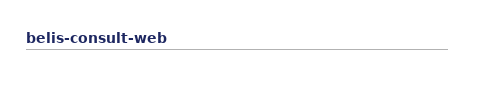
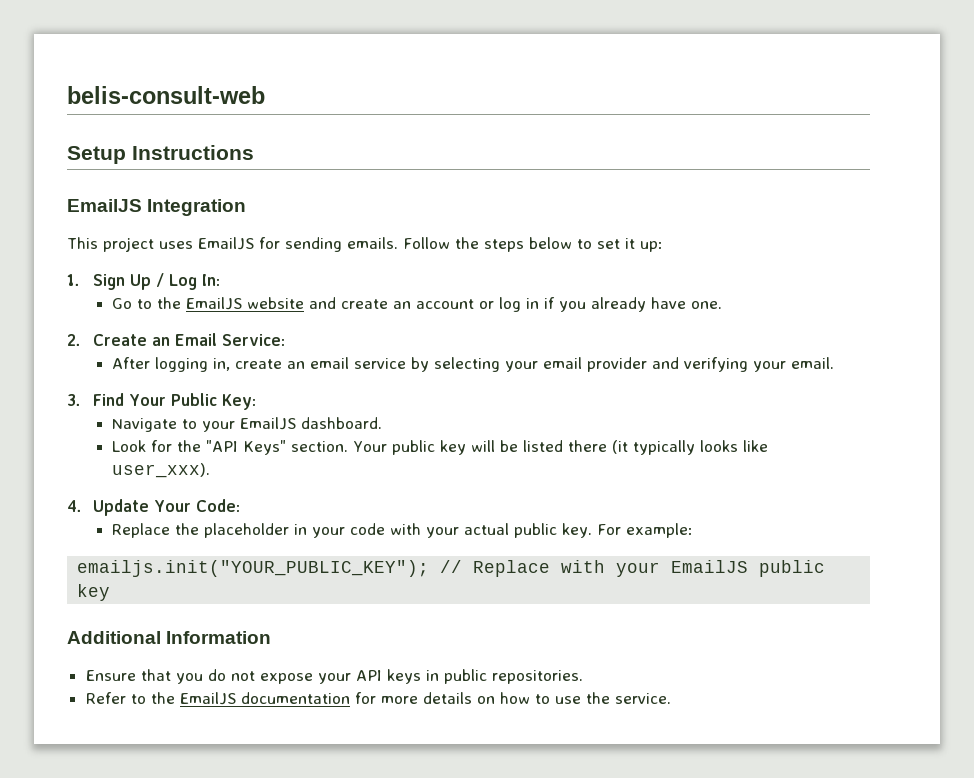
+ Setup Instructions
+ EmailJS Integration
+ This project uses EmailJS for sending emails. Follow the steps below to set it up:
+ 1. Sign Up / Log In:
+ Go to the EmailJS website and create an account or log in if you already have one.
+ 2. Create an Email Service:
+ After logging in, create an email service by selecting your email provider and verifying your email.
+ 3. Find Your Public Key:
+ Navigate to your EmailJS dashboard.
+ Look for the "API Keys" section. Your public key will be listed there (it typically looks like user_xxx).
+ 4. Update Your Code:
+ Replace the placeholder in your code with your actual public key. For example:
+ emailjs.init("YOUR_PUBLIC_KEY"); // Replace with your EmailJS public key
+ Additional Information
+ Ensure that you do not expose your API keys in public repositories.
+ Refer to the EmailJS documentation for more details on how to use the service.

